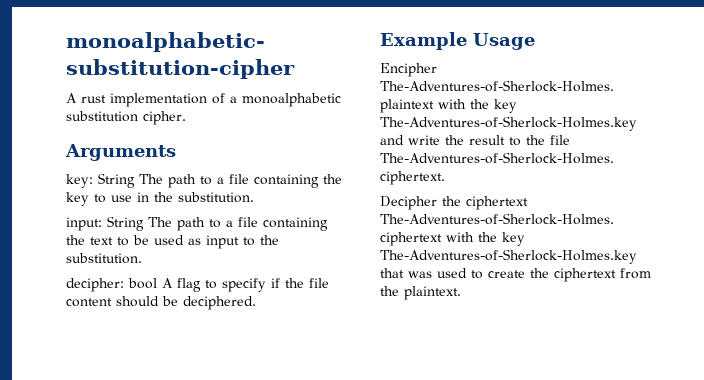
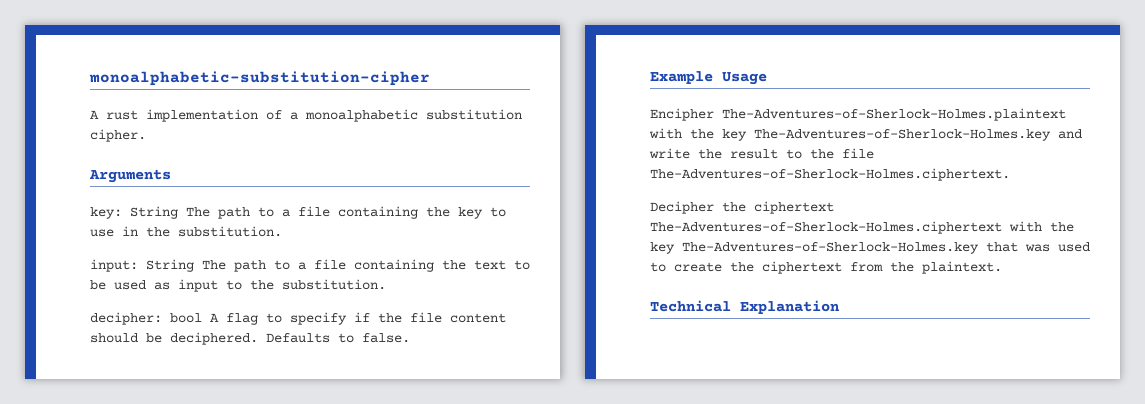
+ Defaults to false.
+ Technical Explanation

